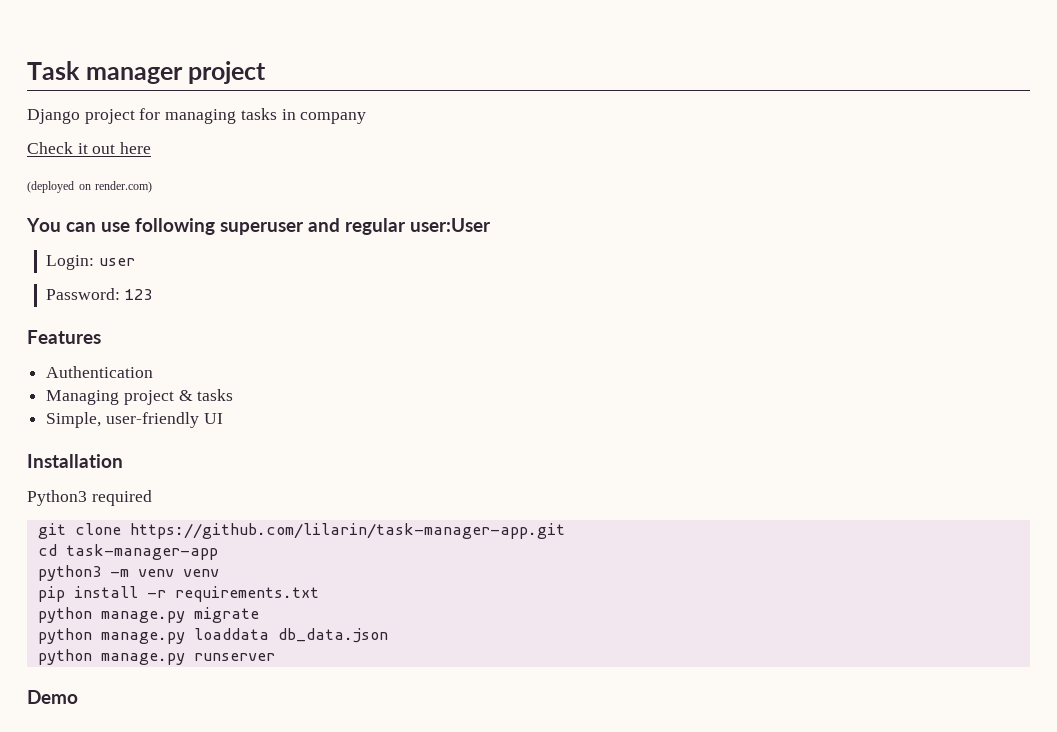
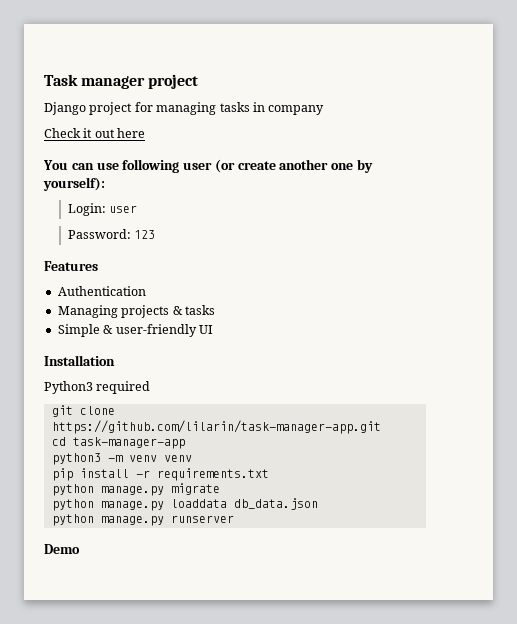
- (deployed on render.com)
- You can use following superuser and regular user:User
+ You can use following user (or create another one by yourself):
- Managing project & tasks
+ Managing projects & tasks
- Simple, user-friendly UI
+ Simple & user-friendly UI

